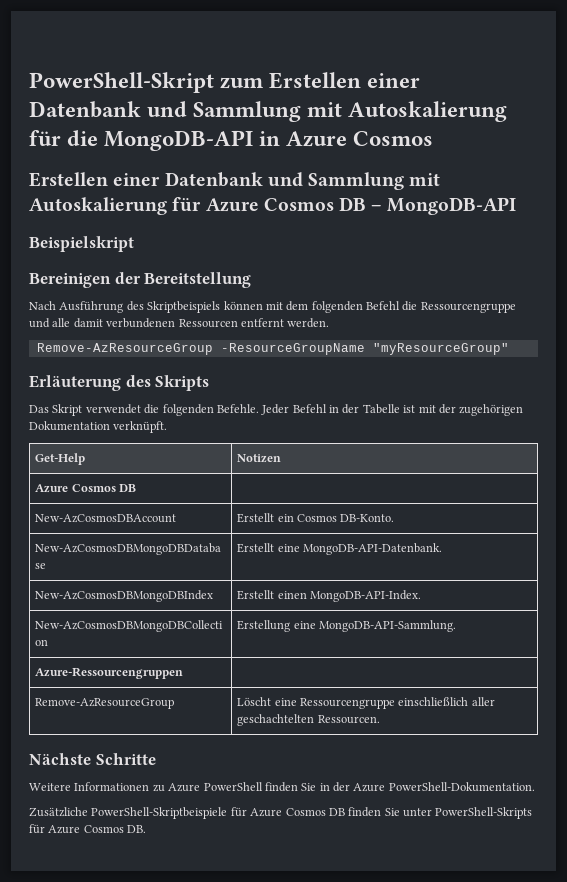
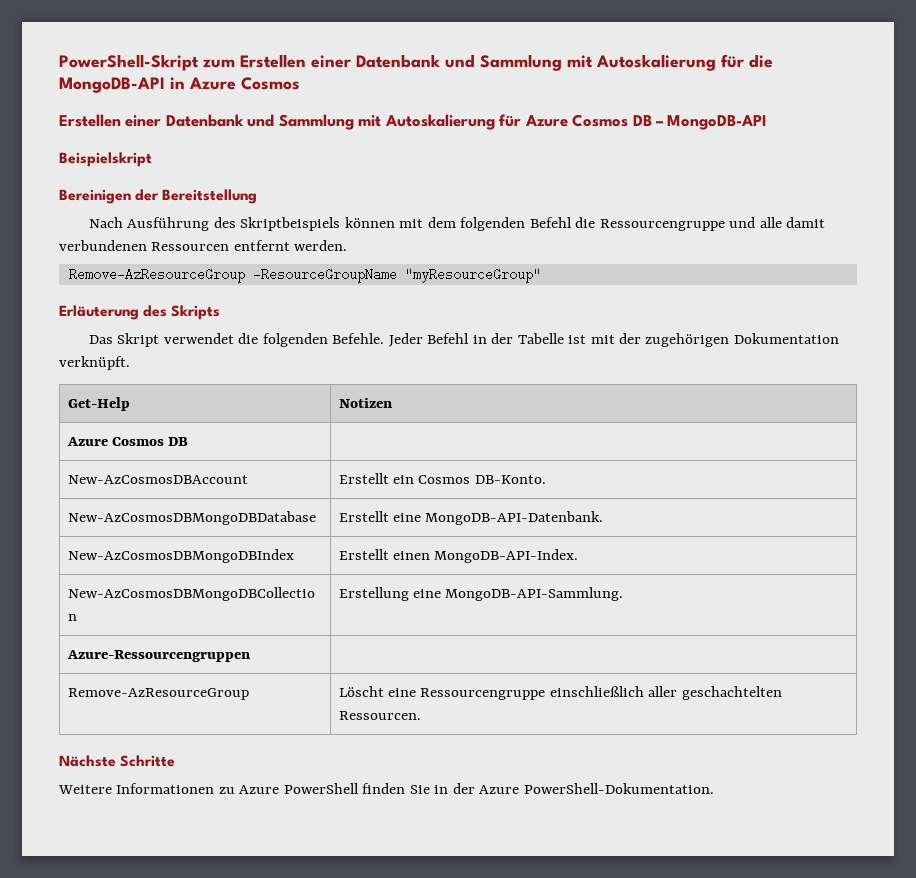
- Zusätzliche PowerShell-Skriptbeispiele für Azure Cosmos DB finden Sie unter PowerShell-Skripts für Azure Cosmos DB.

